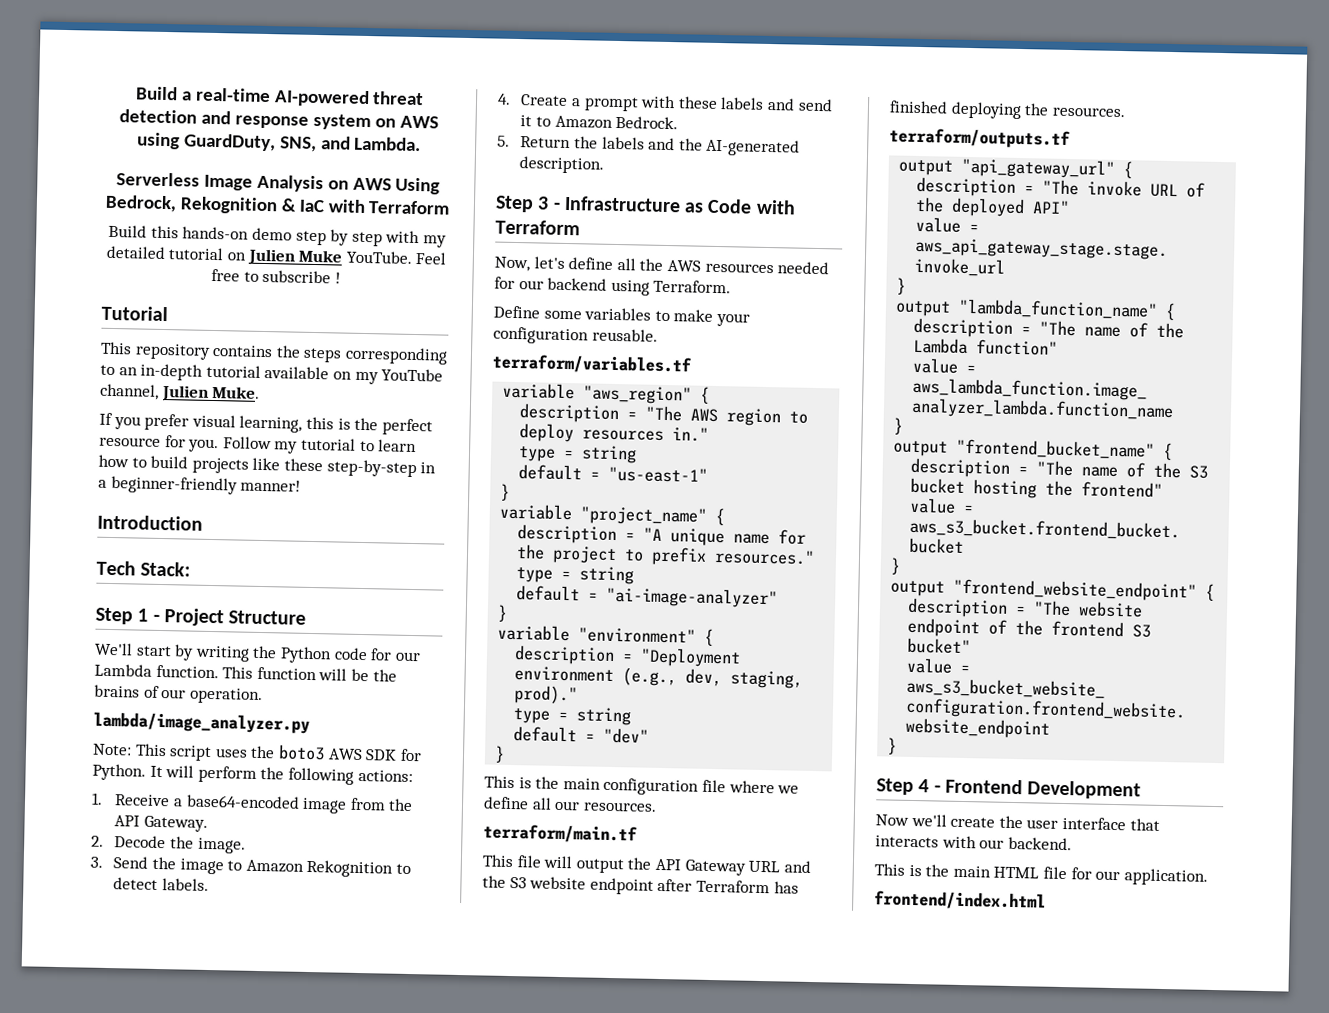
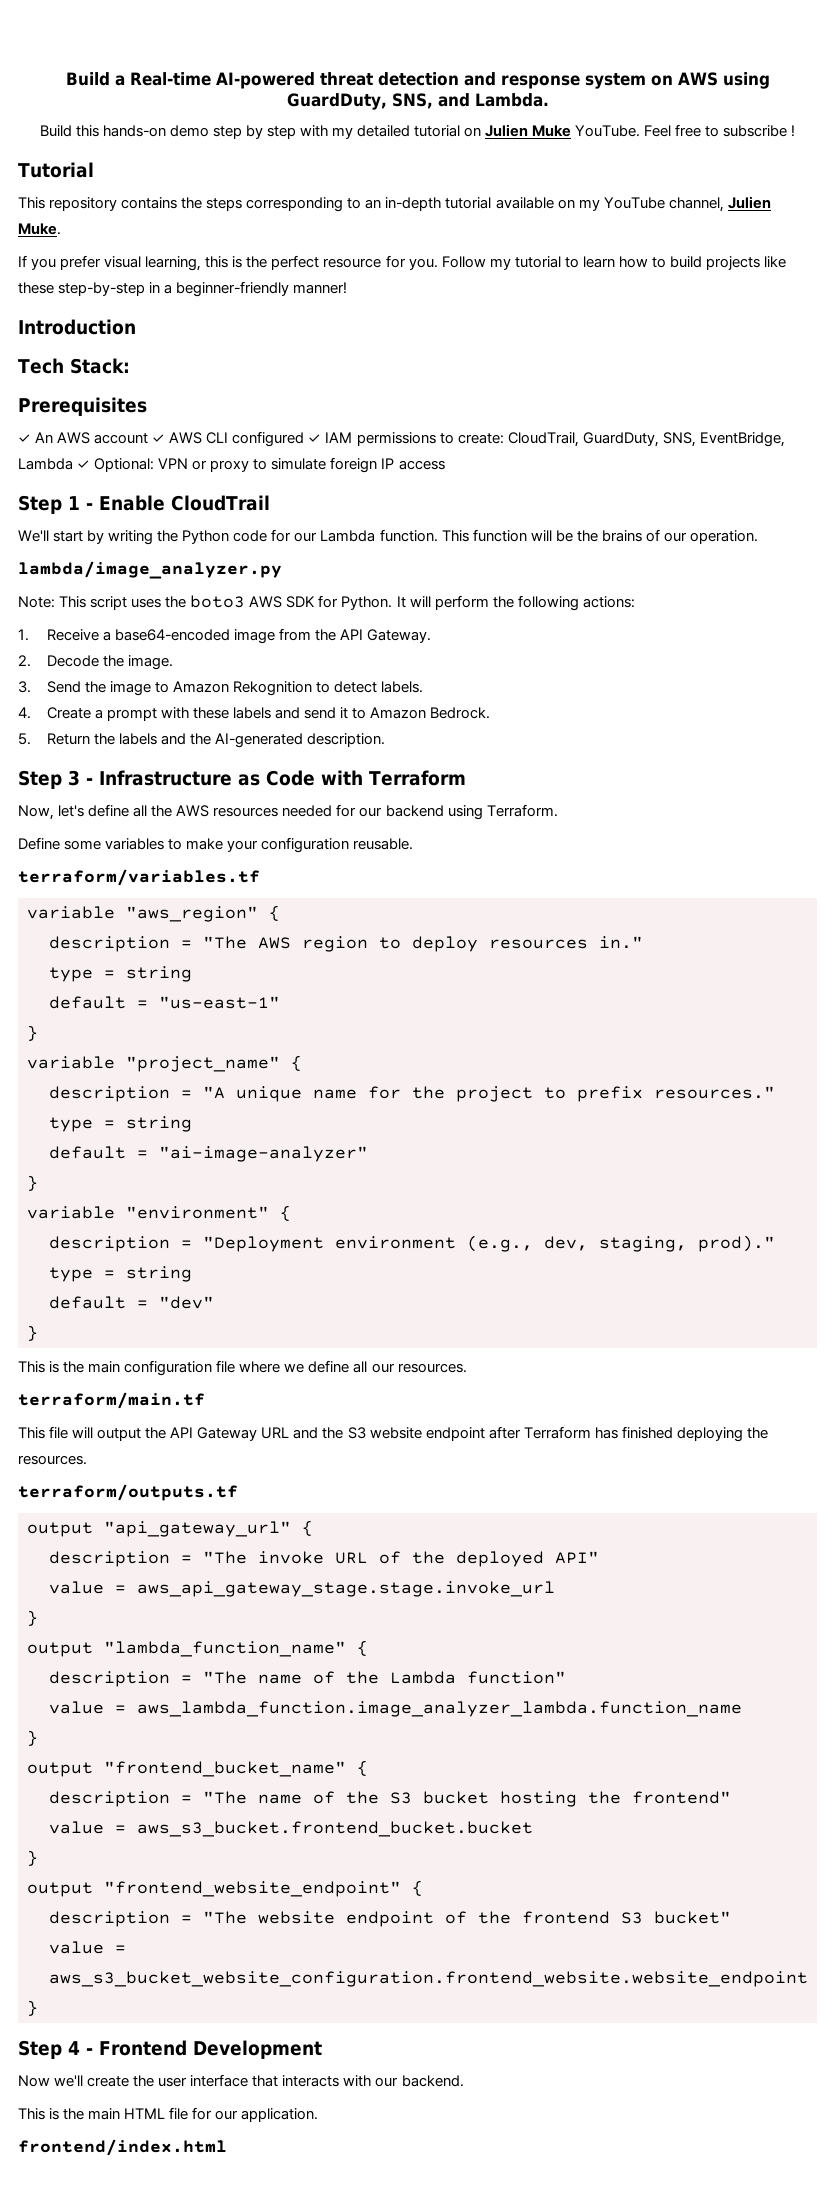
- Build a real-time AI-powered threat detection and response system on AWS using GuardDuty, SNS, and Lambda.
+ Build a Real-time AI-powered threat detection and response system on AWS using GuardDuty, SNS, and Lambda.
- Serverless Image Analysis on AWS Using Bedrock, Rekognition & IaC with Terraform
+ Prerequisites
+ ✓ An AWS account ✓ AWS CLI configured ✓ IAM permissions to create: CloudTrail, GuardDuty, SNS, EventBridge, Lambda ✓ Optional: VPN or proxy to simulate foreign IP access
- Step 1 - Project Structure
+ Step 1 - Enable CloudTrail

